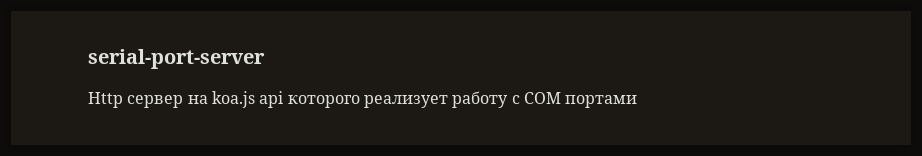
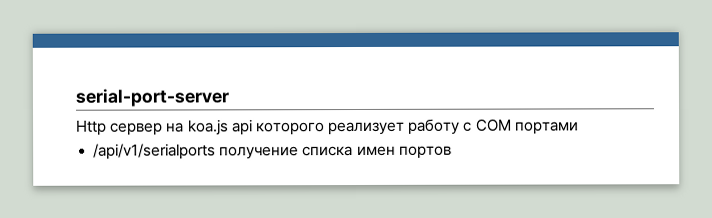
+ /api/v1/serialports получение списка имен портов

